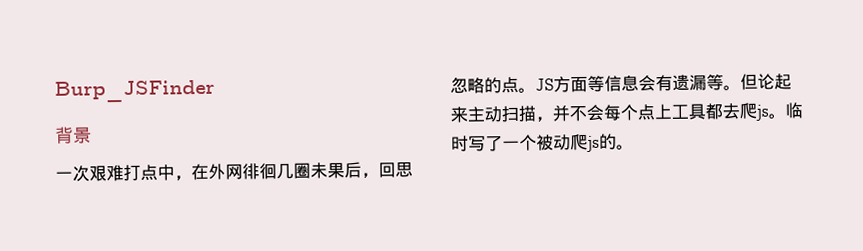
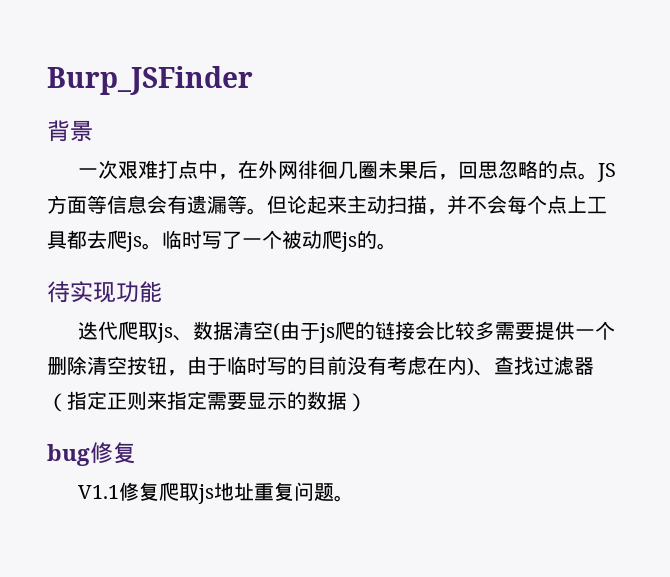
+ 待实现功能
+ 迭代爬取js、数据清空(由于js爬的链接会比较多需要提供一个删除清空按钮，由于临时写的目前没有考虑在内)、查找过滤器（指定正则来指定需要显示的数据）
+ bug修复
+ V1.1修复爬取js地址重复问题。

